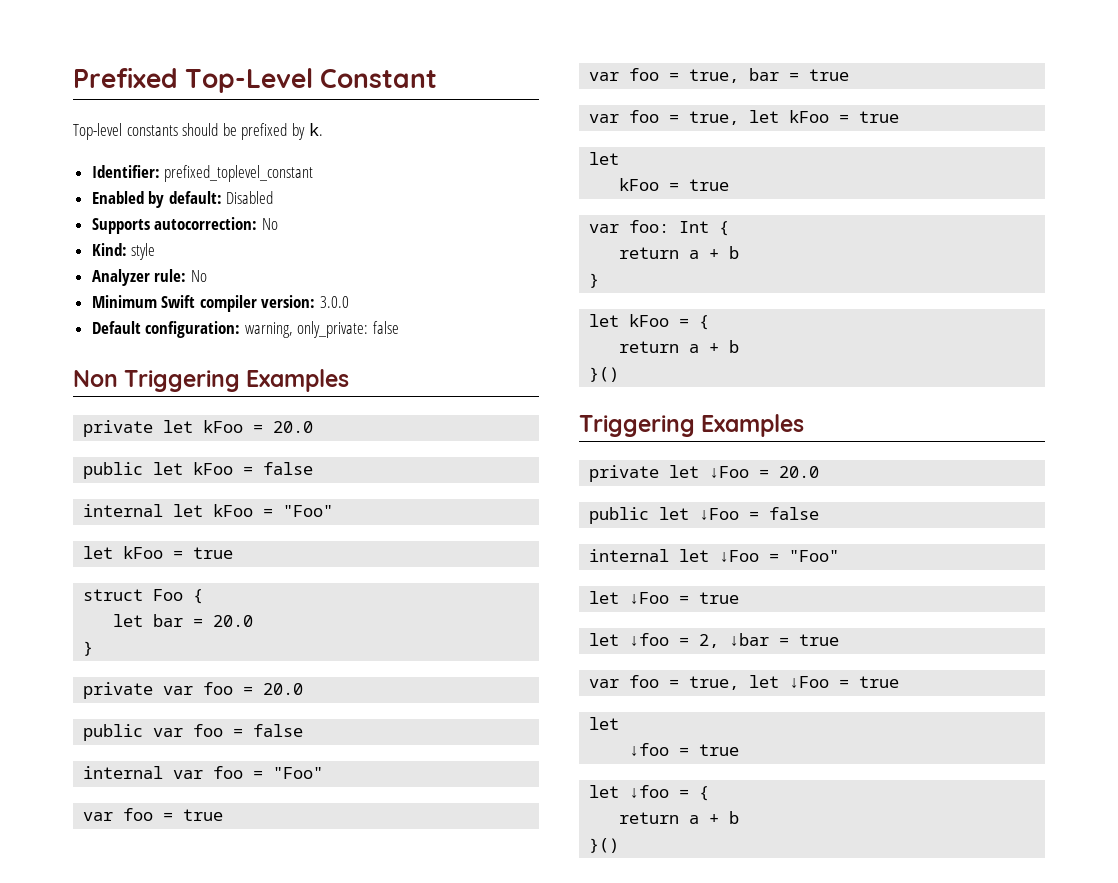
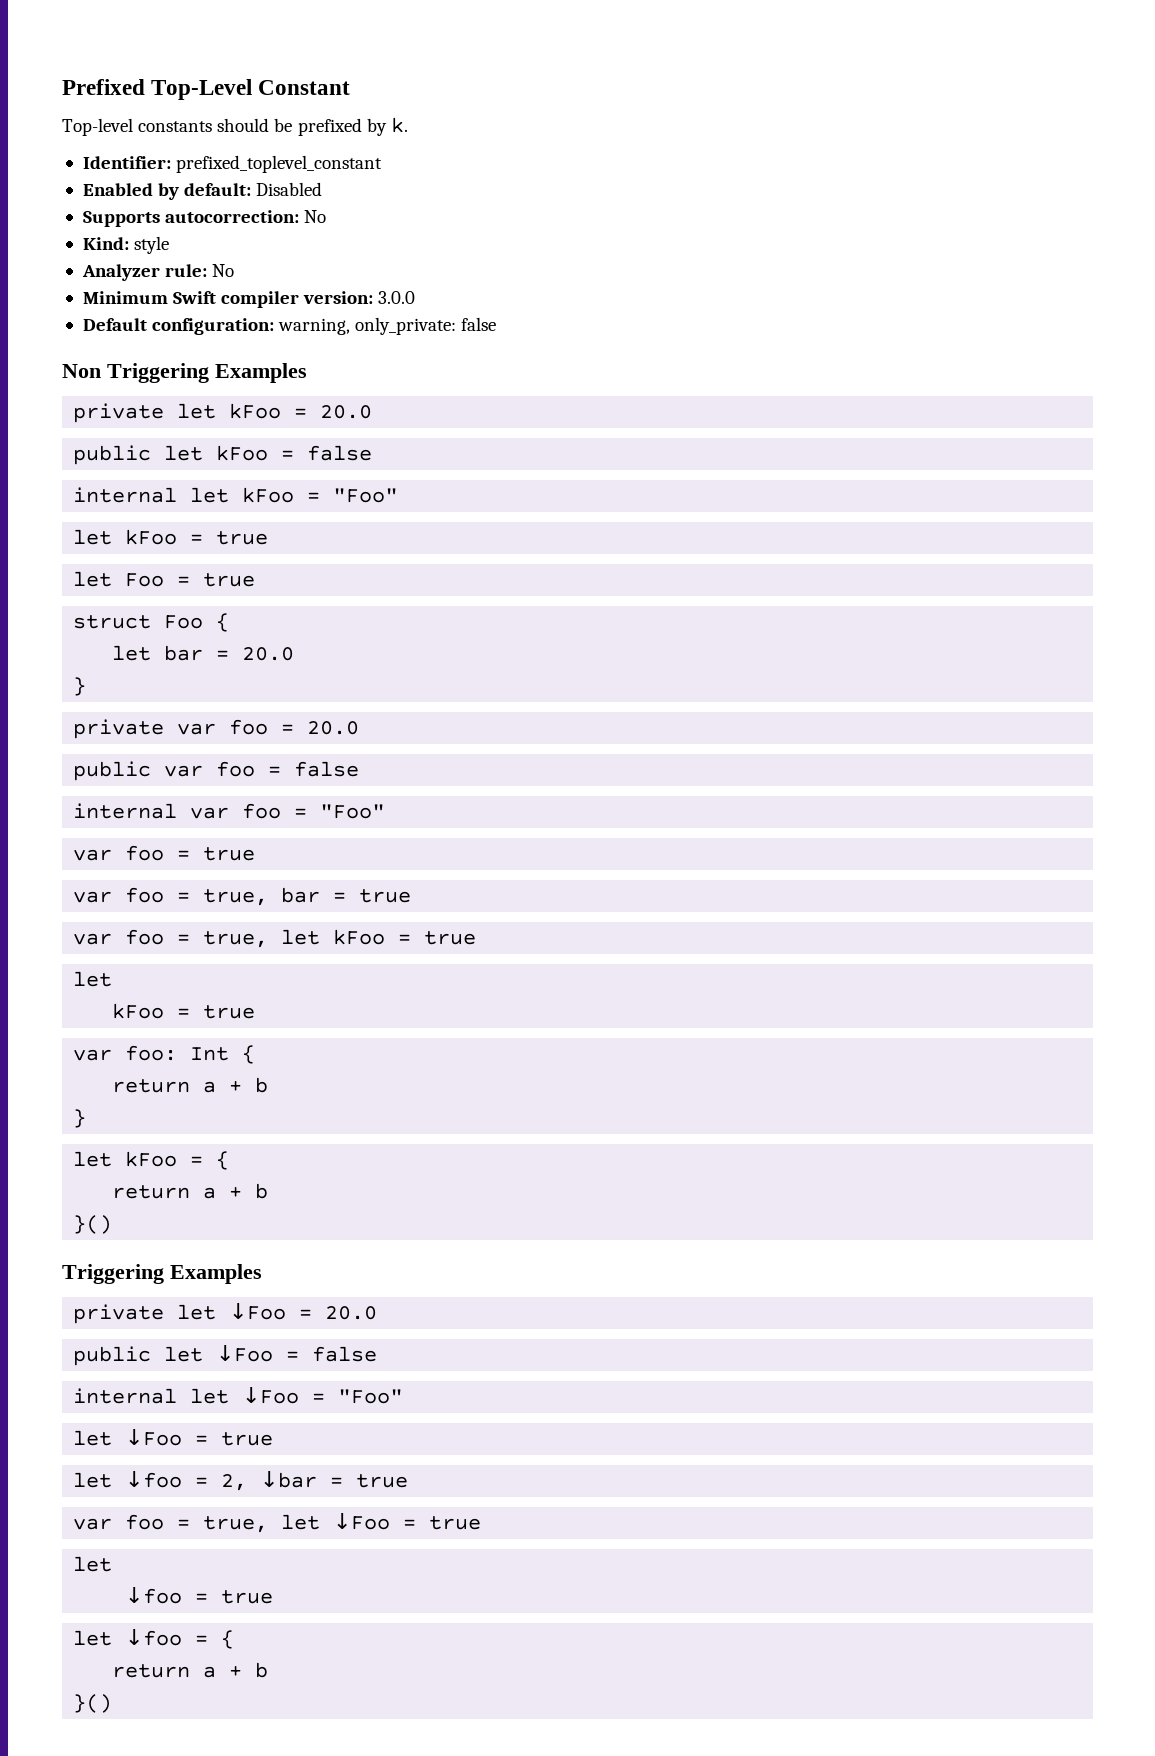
+ let Foo = true

